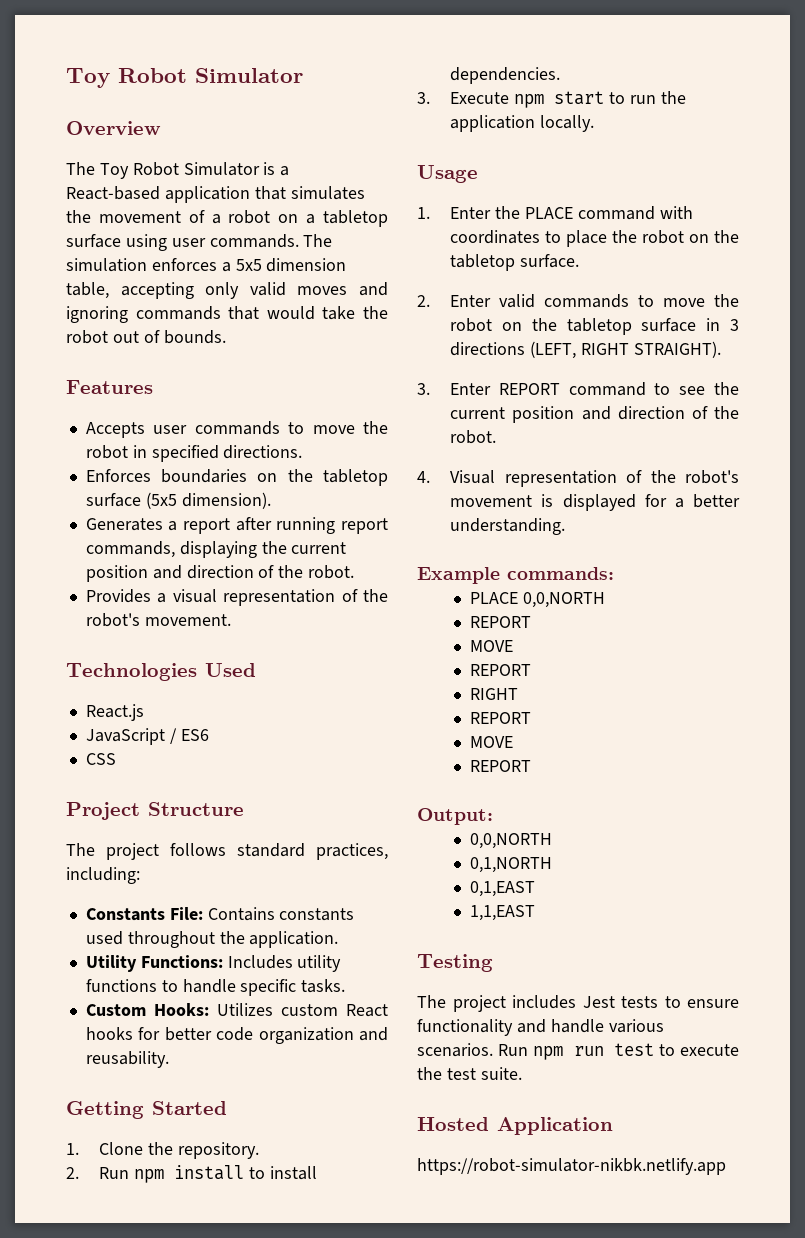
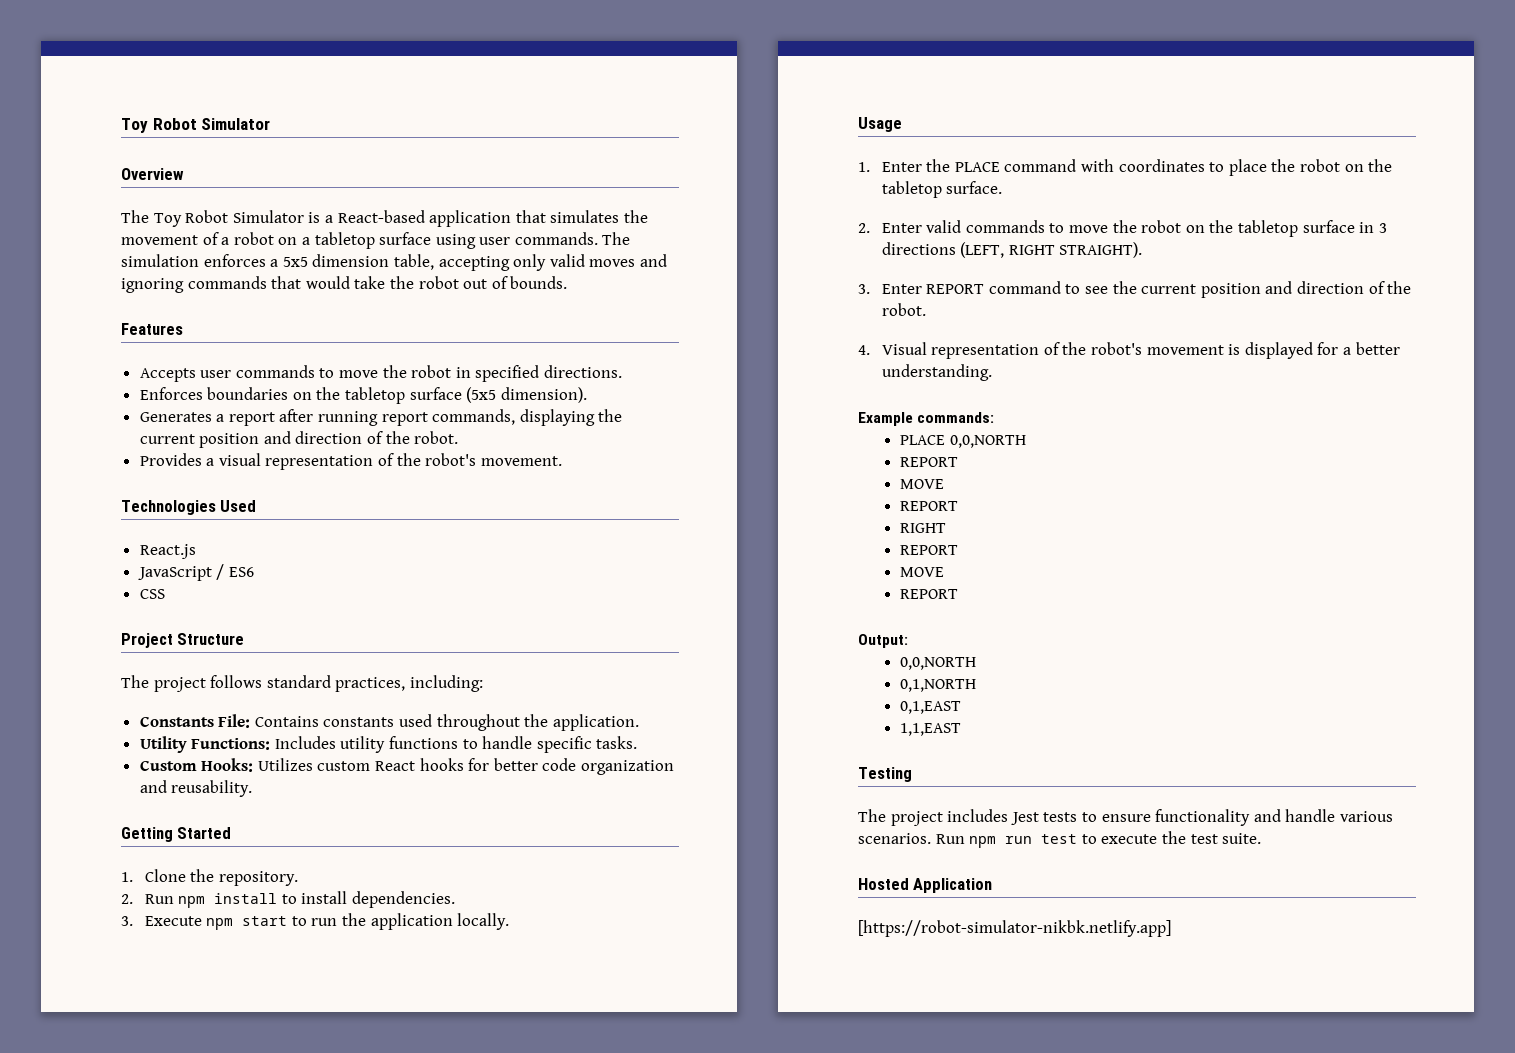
- https://robot-simulator-nikbk.netlify.app
+ [https://robot-simulator-nikbk.netlify.app]

